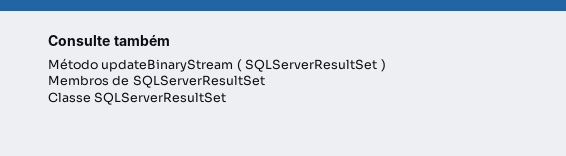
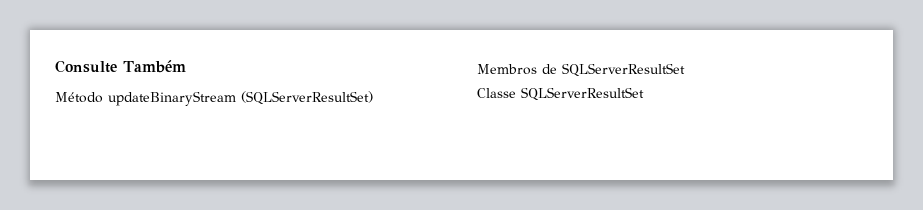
- Consulte também
+ Consulte Também
- Método updateBinaryStream ( SQLServerResultSet )
+ Método updateBinaryStream (SQLServerResultSet)

